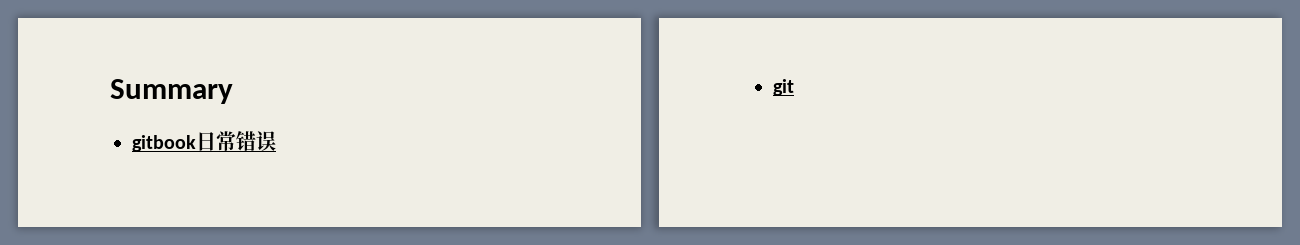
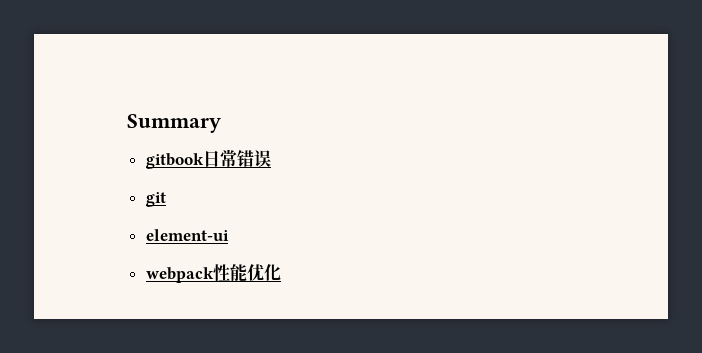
+ element-ui
+ webpack性能优化

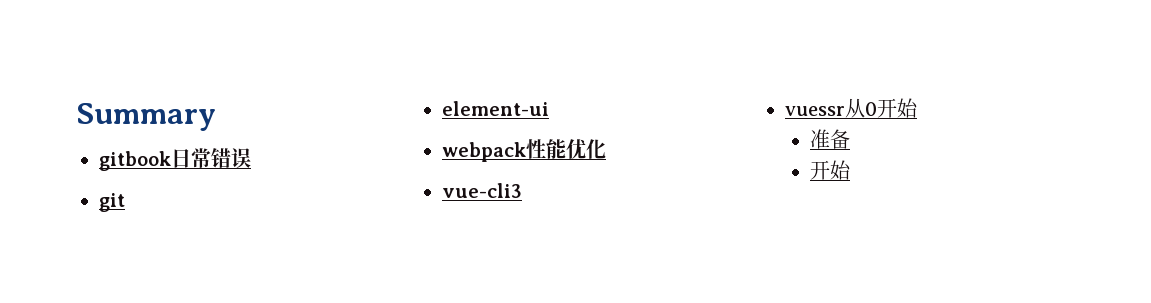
+ vue-cli3
+ vuessr从0开始
+ 准备
+ 开始

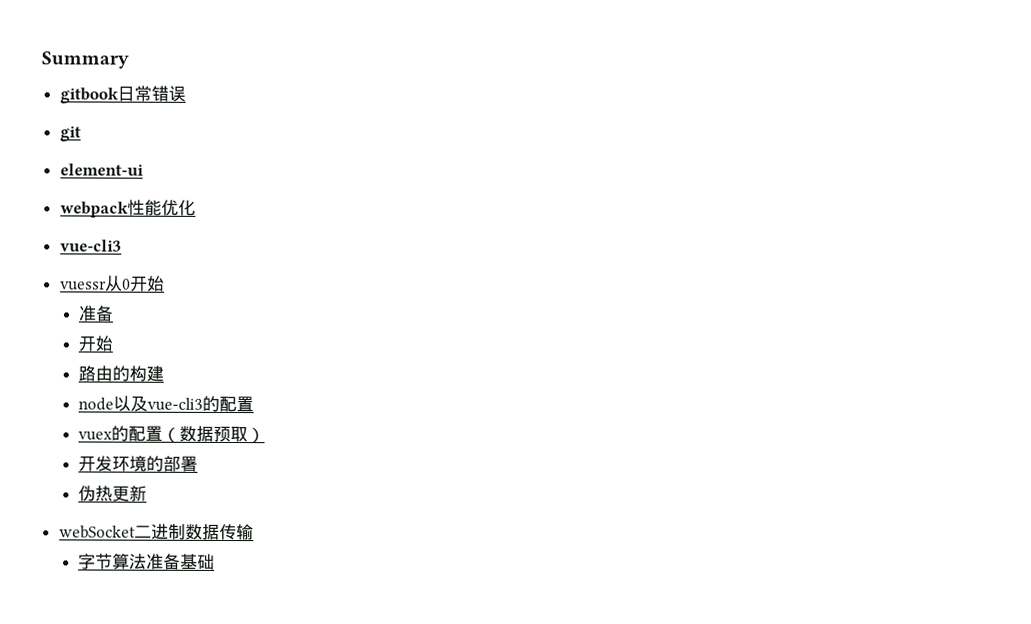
+ 路由的构建
+ node以及vue-cli3的配置
+ vuex的配置（数据预取）
+ 开发环境的部署
+ 伪热更新
+ webSocket二进制数据传输
+ 字节算法准备基础

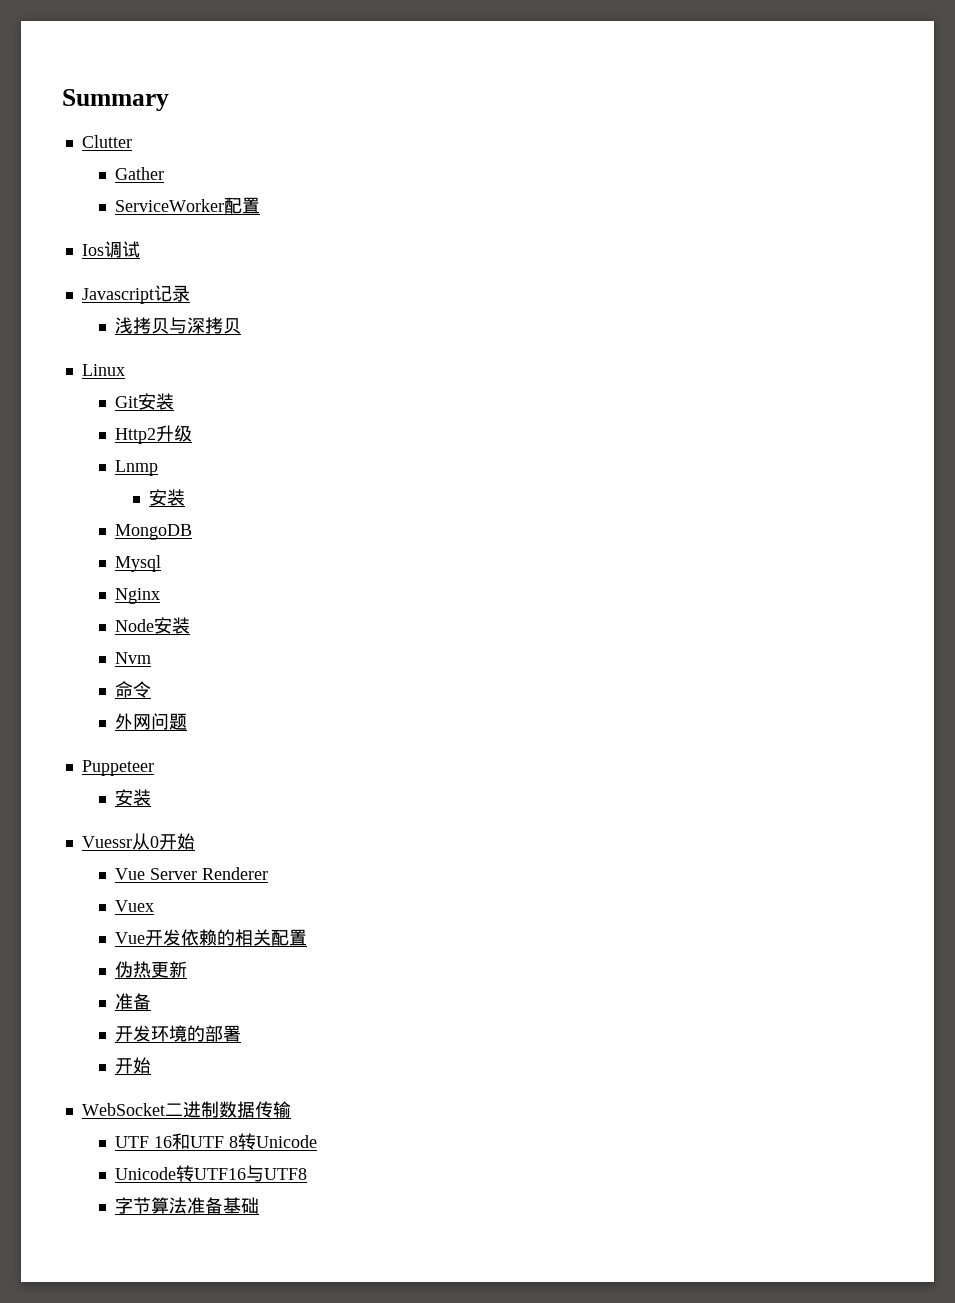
- gitbook日常错误
- git
- element-ui
- webpack性能优化
- vue-cli3
- vuessr从0开始
+ Clutter
+ Gather
+ ServiceWorker配置
+ Ios调试
+ Javascript记录
+ 浅拷贝与深拷贝
+ Linux
+ Git安装
+ Http2升级
+ Lnmp
+ 安装
+ MongoDB
+ Mysql
+ Nginx
+ Node安装
+ Nvm
+ 命令
+ 外网问题
+ Puppeteer
+ 安装
+ Vuessr从0开始
+ Vue Server Renderer
+ Vuex
+ Vue开发依赖的相关配置
+ 伪热更新
  准备
- 开始
- 路由的构建
- node以及vue-cli3的配置
- vuex的配置（数据预取）
  开发环境的部署
- 伪热更新
- webSocket二进制数据传输
+ 开始
+ WebSocket二进制数据传输
+ UTF 16和UTF 8转Unicode
+ Unicode转UTF16与UTF8

